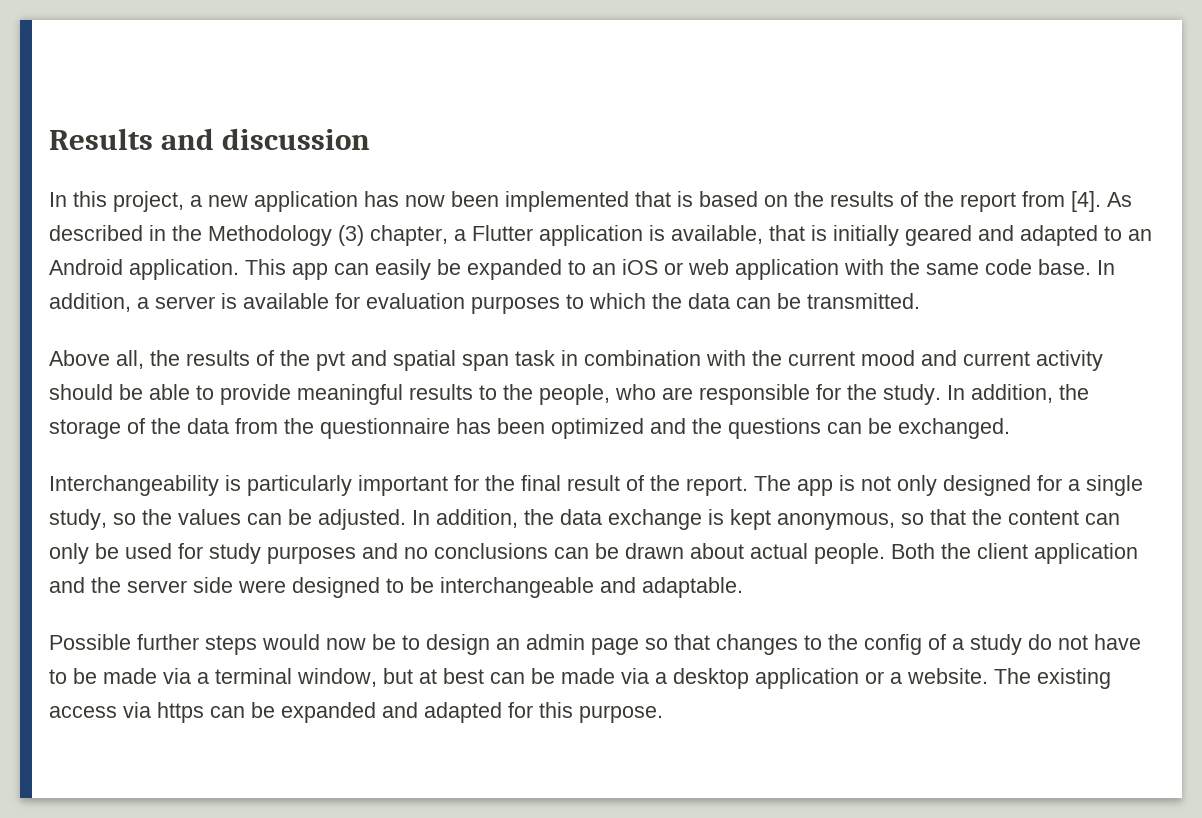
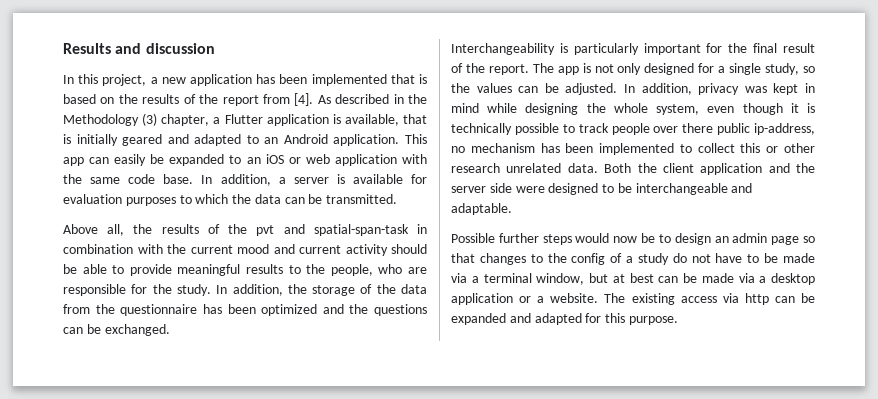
- In this project, a new application has now been implemented that is based on the results of the report from [4].
+ In this project, a new application has been implemented that is based on the results of the report from [4].
- Above all, the results of the pvt and spatial span task in combination with the current mood and current activity should be able to provide meaningful results to the people, who are responsible for the study.
+ Above all, the results of the pvt and spatial-span-task in combination with the current mood and current activity should be able to provide meaningful results to the people, who are responsible for the study.
- In addition, the data exchange is kept anonymous, so that the content can only be used for study purposes and no conclusions can be drawn about actual people.
+ In addition, privacy was kept in mind while designing the whole system, even though it is technically possible to track people over there public ip-address, no mechanism has been implemented to collect this or other research unrelated data.
- The existing access via https can be expanded and adapted for this purpose.
+ The existing access via http can be expanded and adapted for this purpose.

